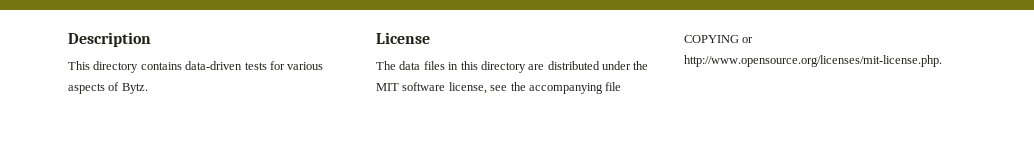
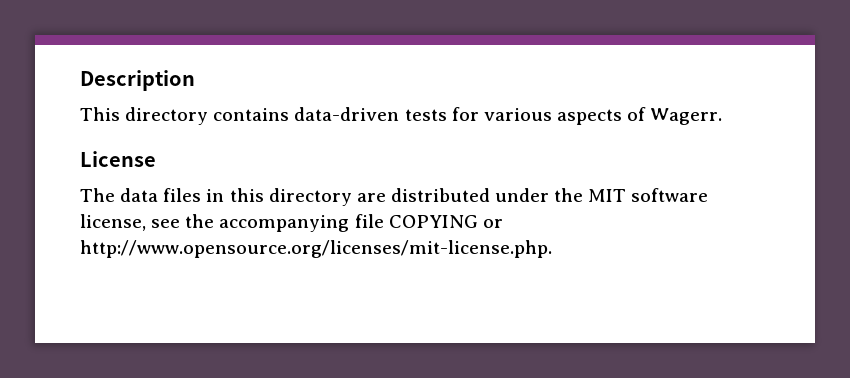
- This directory contains data-driven tests for various aspects of Bytz.
+ This directory contains data-driven tests for various aspects of Wagerr.

